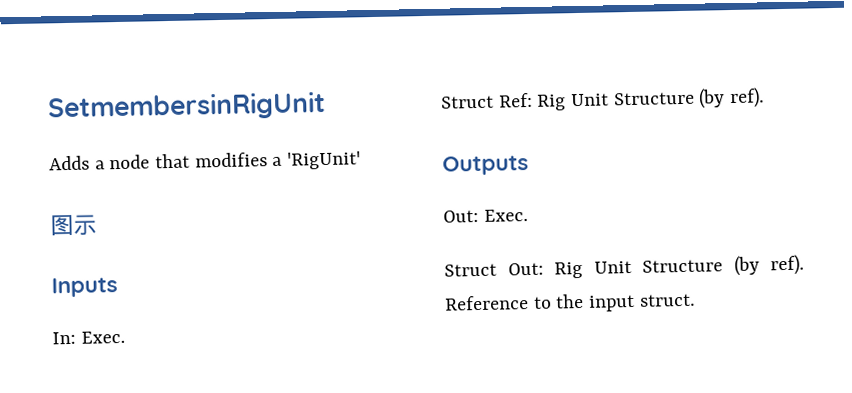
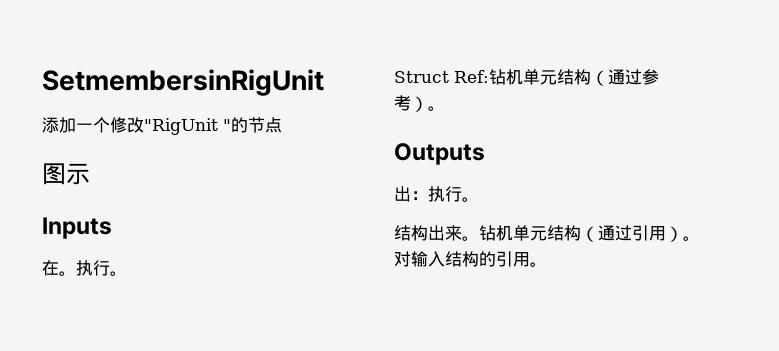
- Adds a node that modifies a 'RigUnit'
+ 添加一个修改"RigUnit "的节点
- In: Exec.
+ 在。执行。
- Struct Ref: Rig Unit Structure (by ref).
+ Struct Ref:钻机单元结构（通过参考）。
  Outputs
- Out: Exec.
- Struct Out: Rig Unit Structure (by ref). Reference to the input struct.
+ 出：执行。
+ 结构出来。钻机单元结构（通过引用）。对输入结构的引用。

